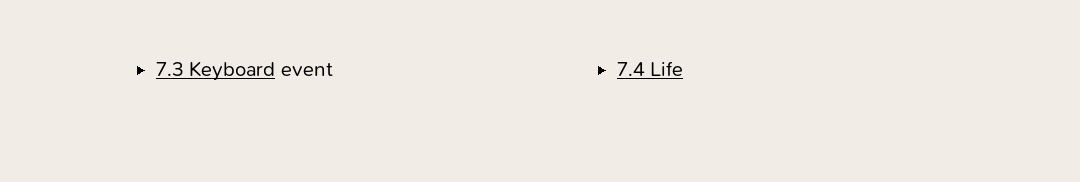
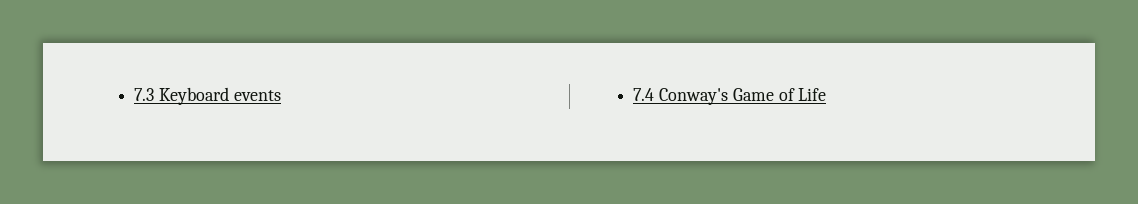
- 7.3 Keyboard event
+ 7.3 Keyboard events
- 7.4 Life
+ 7.4 Conway's Game of Life

